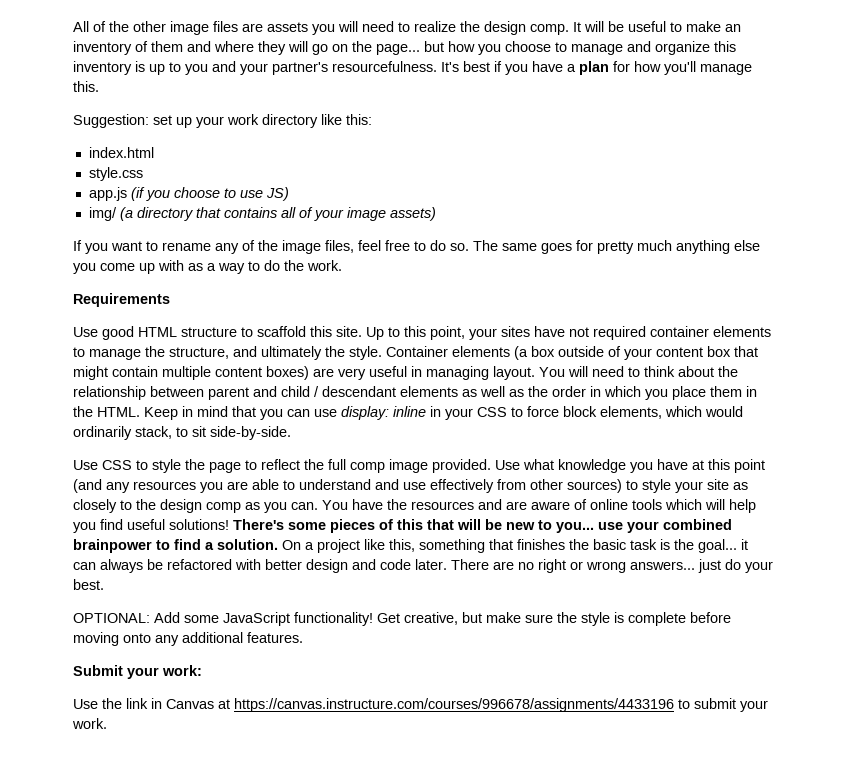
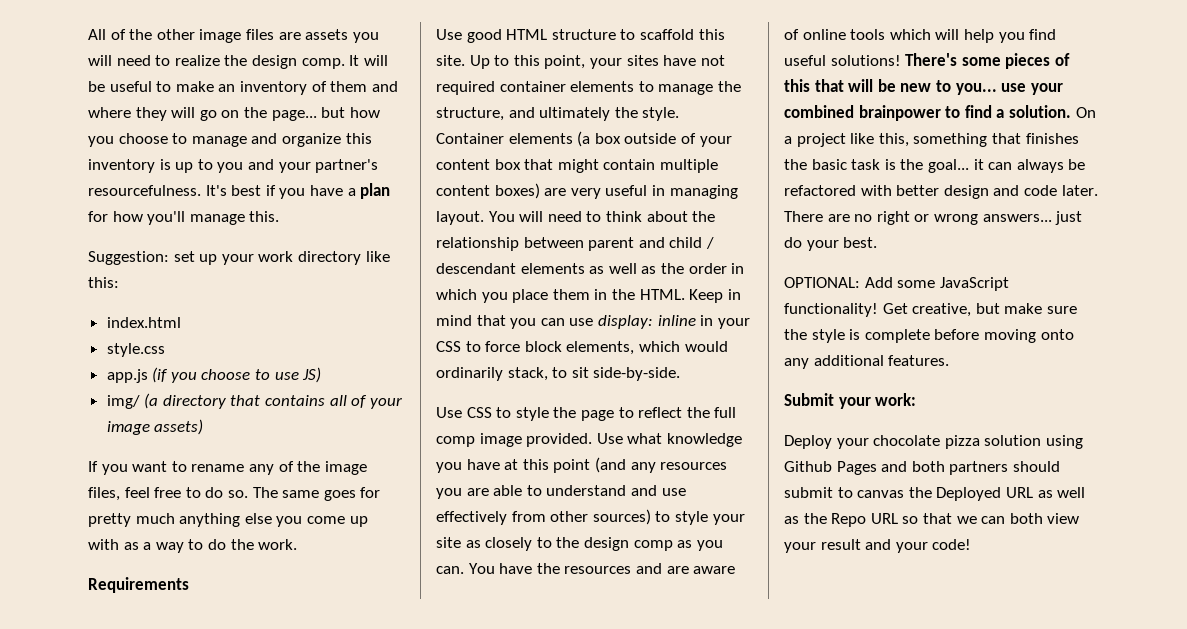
- Use the link in Canvas at https://canvas.instructure.com/courses/996678/assignments/4433196 to submit your work.
+ Deploy your chocolate pizza solution using Github Pages and both partners should submit to canvas the Deployed URL as well as the Repo URL so that we can both view your result and your code!

